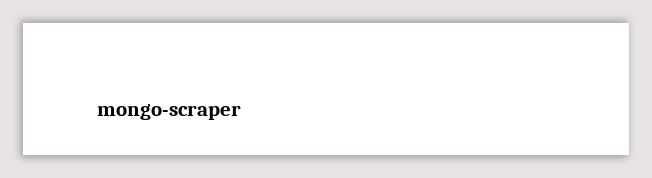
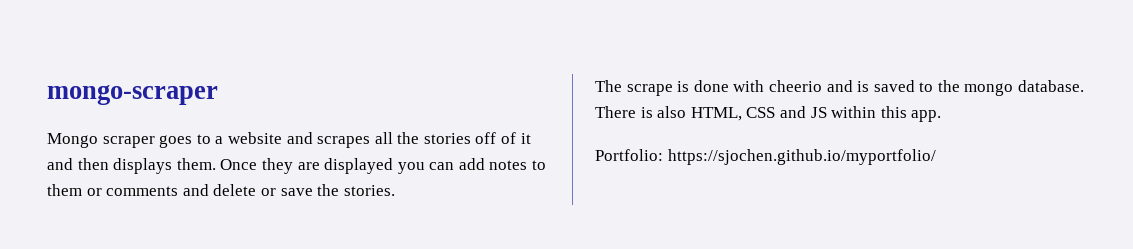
+ Mongo scraper goes to a website and scrapes all the stories off of it and then displays them. Once they are displayed you can add notes to them or comments and delete or save the stories.
+ The scrape is done with cheerio and is saved to the mongo database. There is also HTML, CSS and JS within this app.
+ Portfolio: https://sjochen.github.io/myportfolio/

